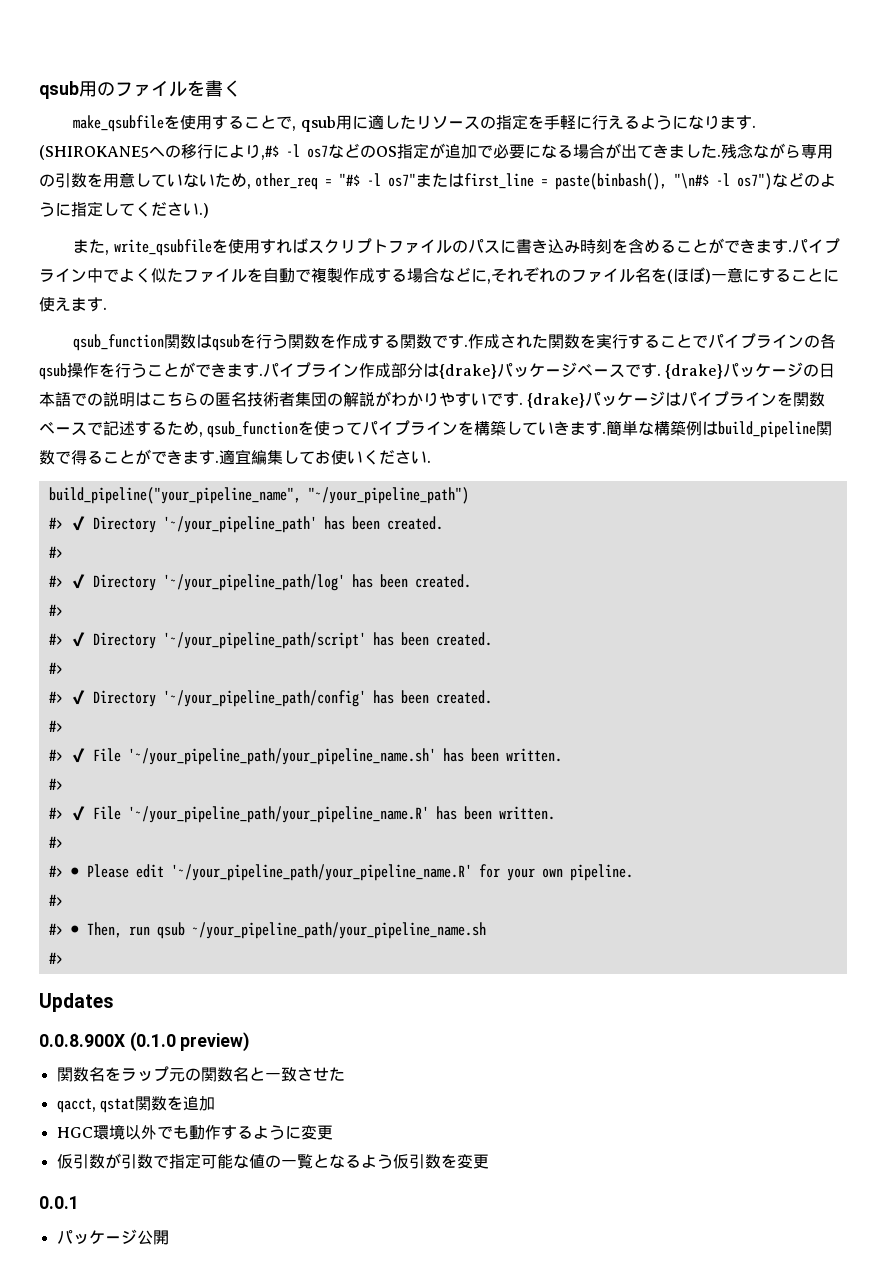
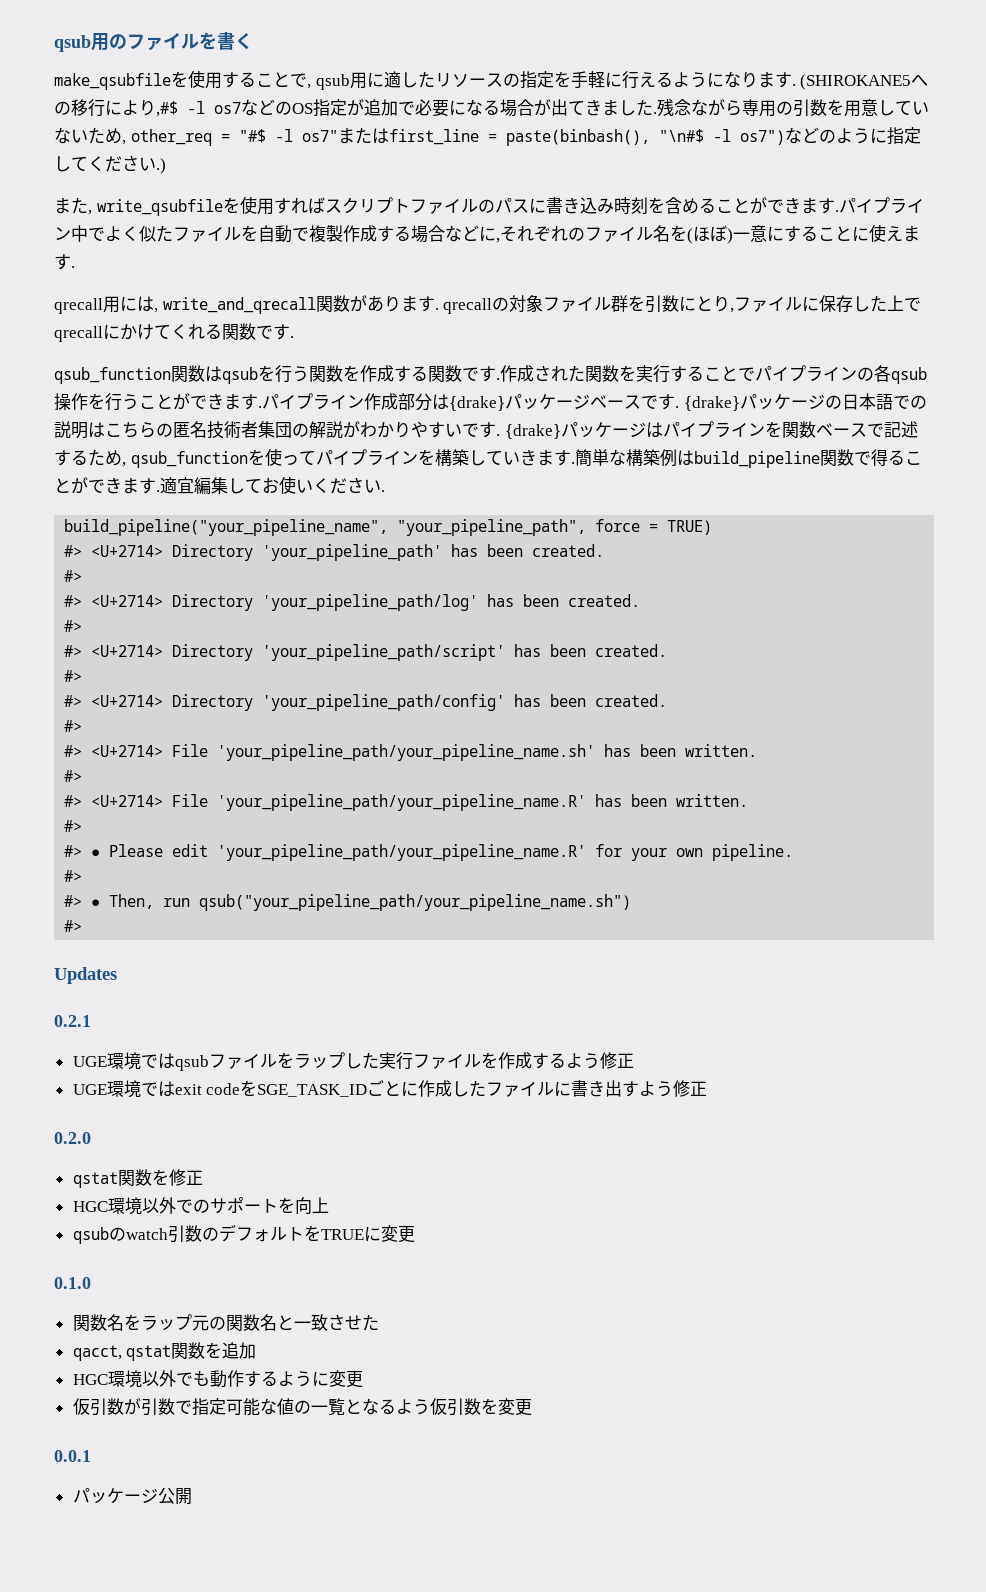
+ qrecall用には, write_and_qrecall関数があります. qrecallの対象ファイル群を引数にとり,ファイルに保存した上でqrecallにかけてくれる関数です.
- build_pipeline("your_pipeline_name", "~/your_pipeline_path")
- #> ✔ Directory '~/your_pipeline_path' has been created.
+ build_pipeline("your_pipeline_name", "your_pipeline_path", force = TRUE)
+ #> <U+2714> Directory 'your_pipeline_path' has been created.
  #>
- #> ✔ Directory '~/your_pipeline_path/log' has been created.
+ #> <U+2714> Directory 'your_pipeline_path/log' has been created.
  #>
- #> ✔ Directory '~/your_pipeline_path/script' has been created.
+ #> <U+2714> Directory 'your_pipeline_path/script' has been created.
  #>
- #> ✔ Directory '~/your_pipeline_path/config' has been created.
+ #> <U+2714> Directory 'your_pipeline_path/config' has been created.
  #>
- #> ✔ File '~/your_pipeline_path/your_pipeline_name.sh' has been written.
+ #> <U+2714> File 'your_pipeline_path/your_pipeline_name.sh' has been written.
  #>
- #> ✔ File '~/your_pipeline_path/your_pipeline_name.R' has been written.
+ #> <U+2714> File 'your_pipeline_path/your_pipeline_name.R' has been written.
- #> ● Please edit '~/your_pipeline_path/your_pipeline_name.R' for your own pipeline.
+ #> ● Please edit 'your_pipeline_path/your_pipeline_name.R' for your own pipeline.
- #> ● Then, run qsub ~/your_pipeline_path/your_pipeline_name.sh
+ #> ● Then, run qsub("your_pipeline_path/your_pipeline_name.sh")
- 0.0.8.900X (0.1.0 preview)
+ 0.2.1
+ UGE環境ではqsubファイルをラップした実行ファイルを作成するよう修正
+ UGE環境ではexit codeをSGE_TASK_IDごとに作成したファイルに書き出すよう修正
+ 0.2.0
+ qstat関数を修正
+ HGC環境以外でのサポートを向上
+ qsubのwatch引数のデフォルトをTRUEに変更
+ 0.1.0

